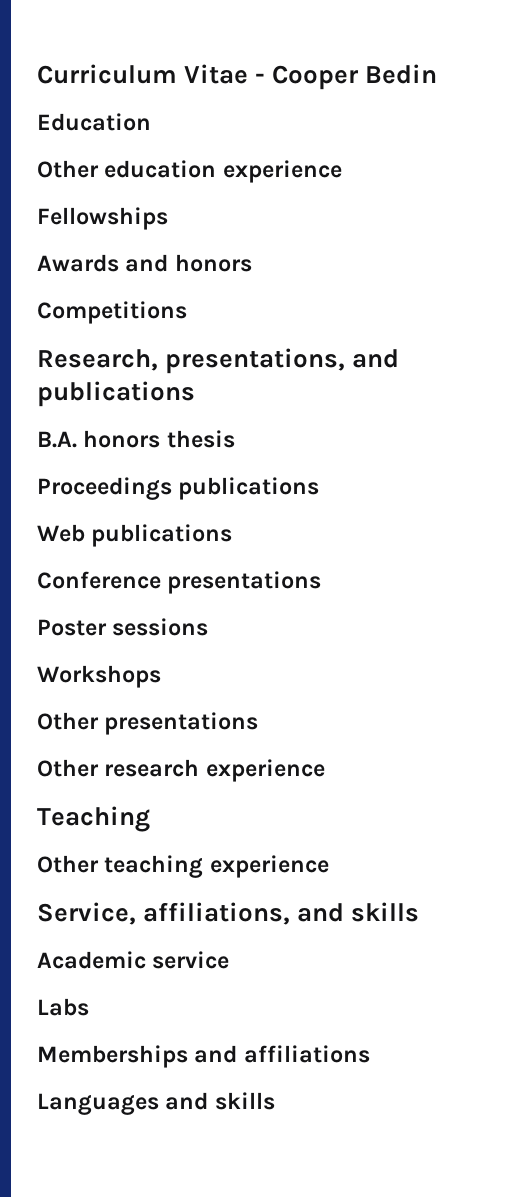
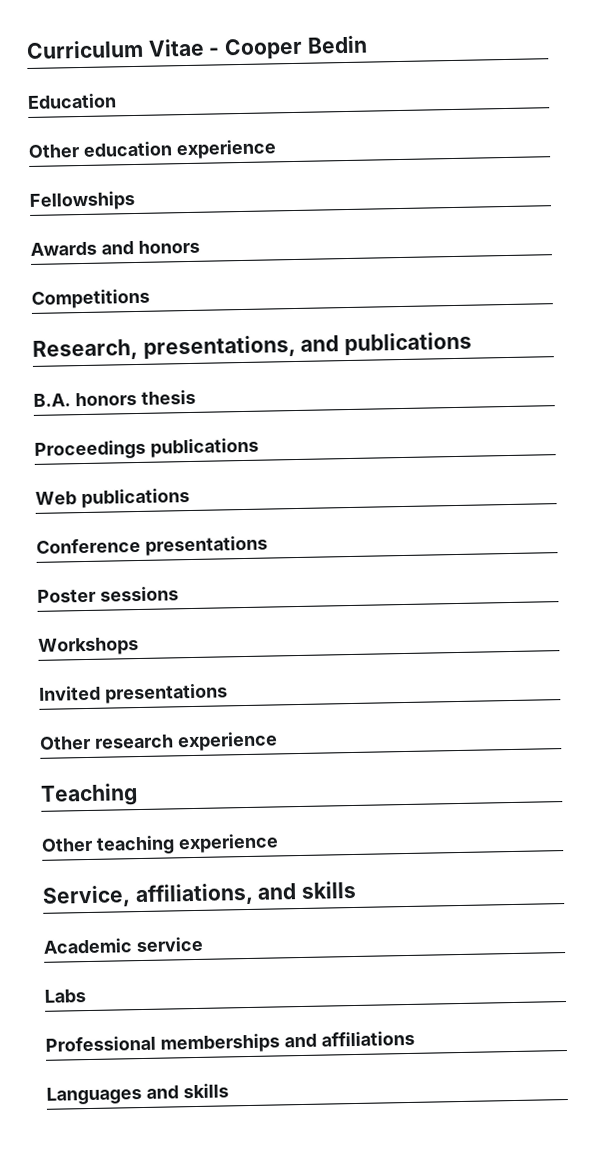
- Other presentations
+ Invited presentations
- Memberships and affiliations
+ Professional memberships and affiliations

